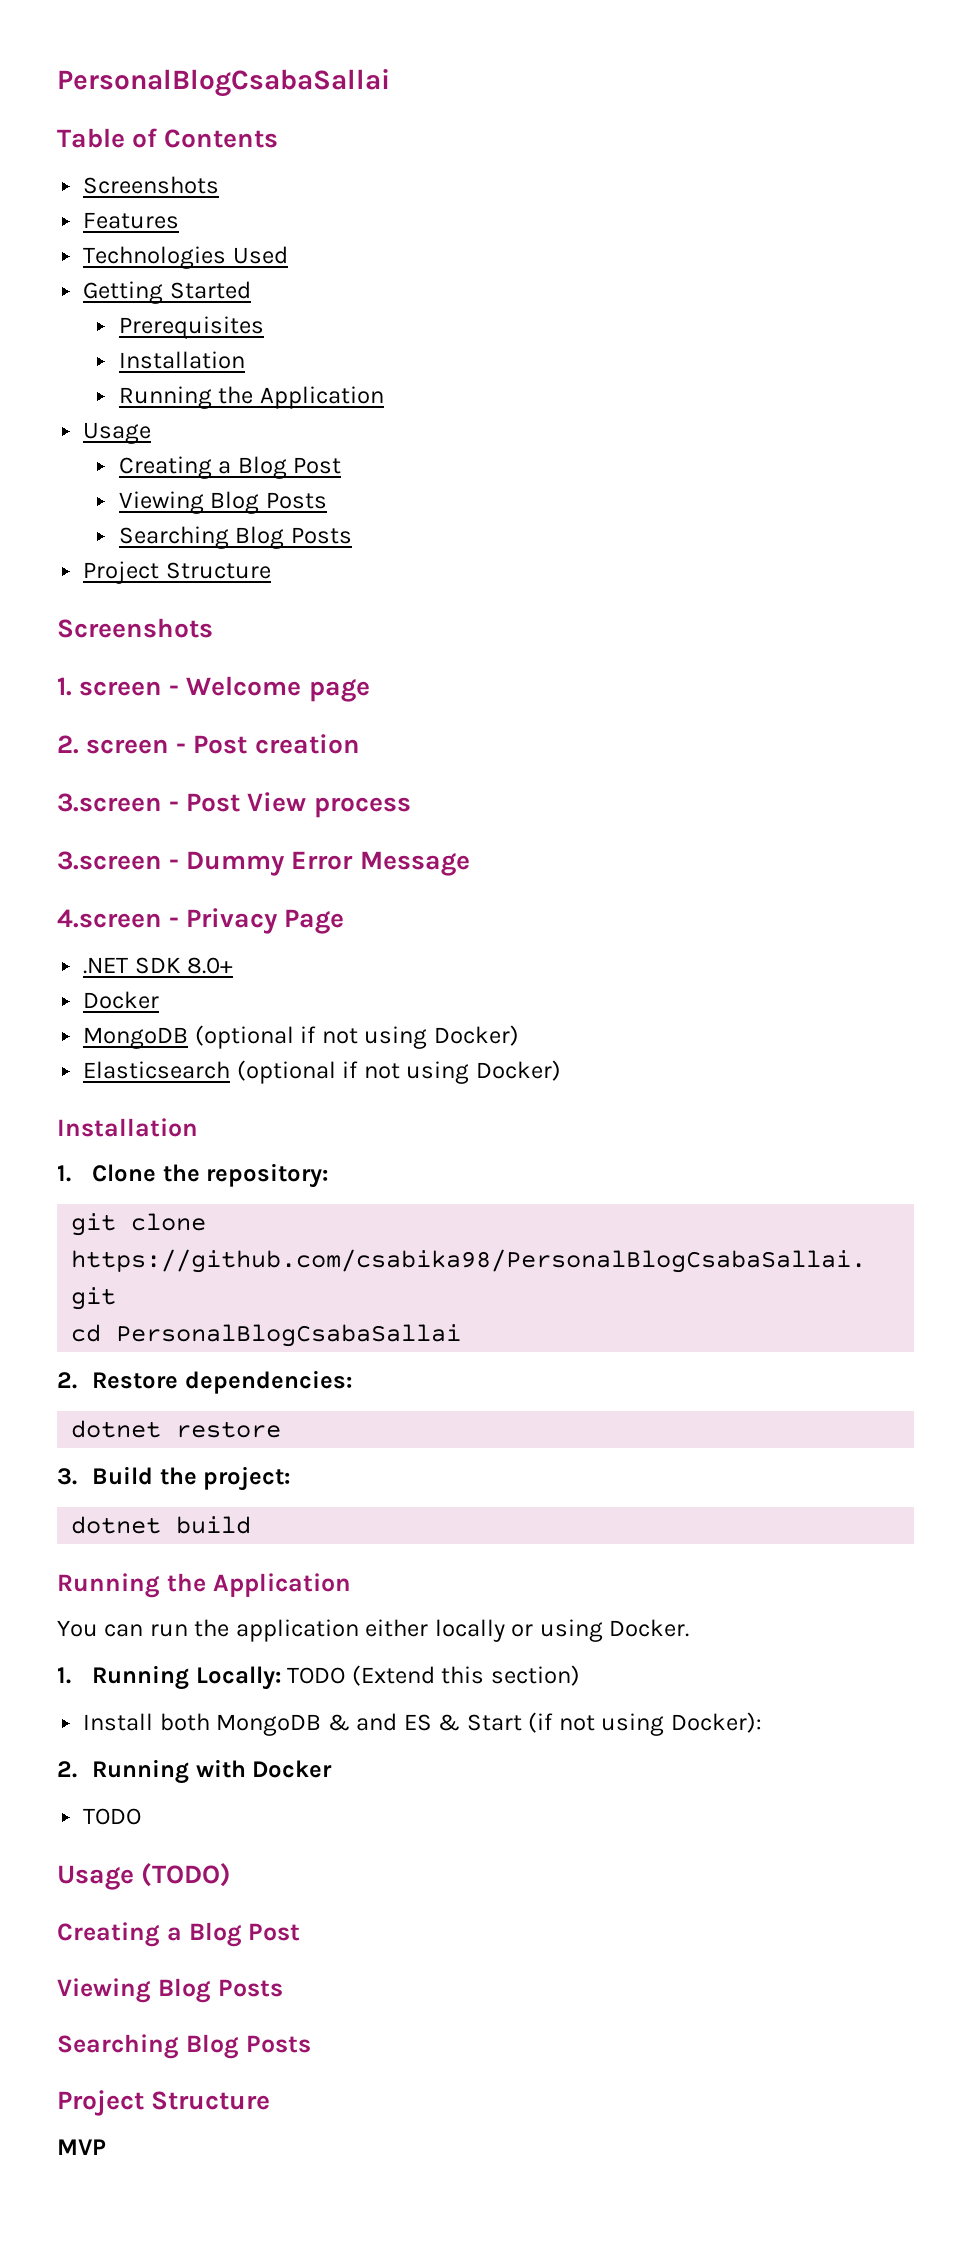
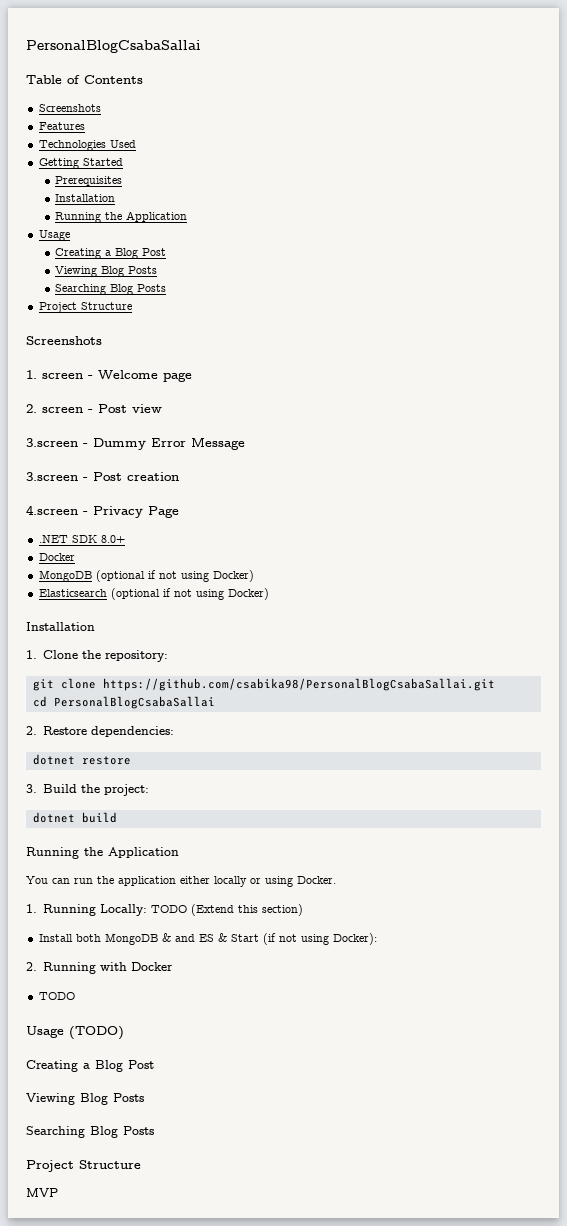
- 2. screen - Post creation
- 3.screen - Post View process
+ 2. screen - Post view
+ 3.screen - Post creation

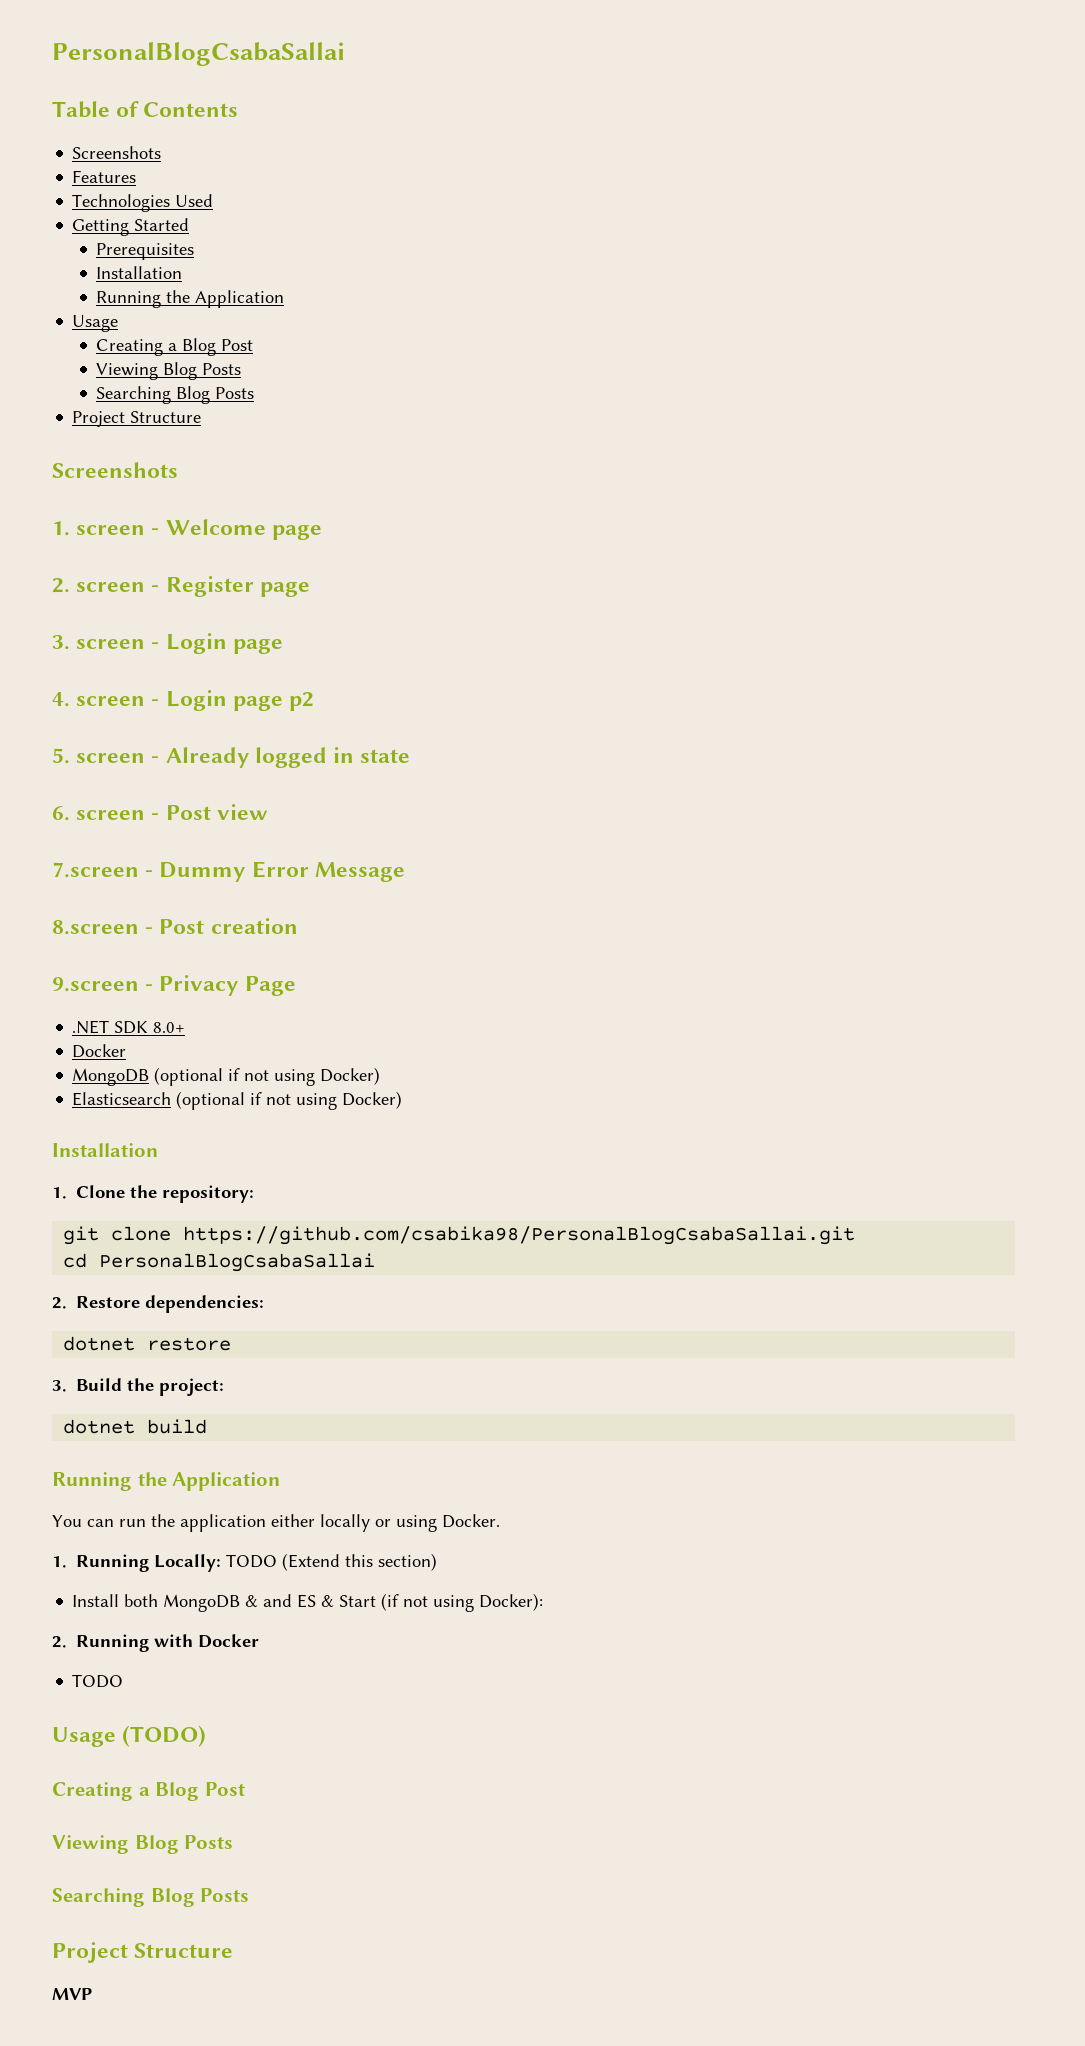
- 2. screen - Post view
+ 2. screen - Register page
+ 3. screen - Login page
+ 4. screen - Login page p2
+ 5. screen - Already logged in state
+ 6. screen - Post view
- 3.screen - Dummy Error Message
+ 7.screen - Dummy Error Message
- 3.screen - Post creation
+ 8.screen - Post creation
- 4.screen - Privacy Page
+ 9.screen - Privacy Page

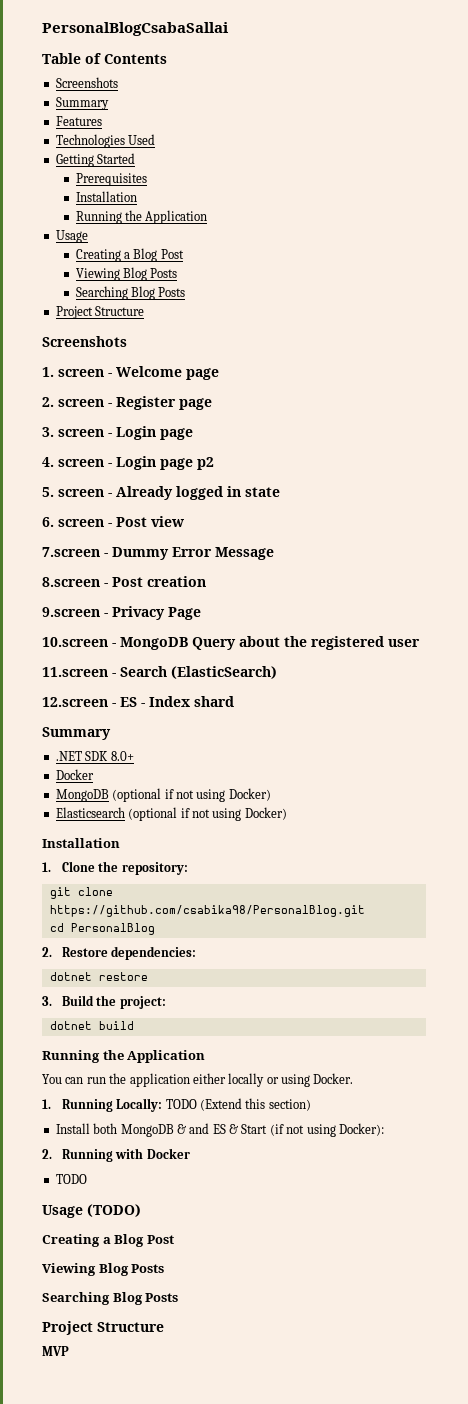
  Table of Contents
  Screenshots
+ Summary
+ 10.screen - MongoDB Query about the registered user
+ 11.screen - Search (ElasticSearch)
+ 12.screen - ES - Index shard
+ Summary
- git clone https://github.com/csabika98/PersonalBlogCsabaSallai.git
+ git clone https://github.com/csabika98/PersonalBlog.git
- cd PersonalBlogCsabaSallai
+ cd PersonalBlog

